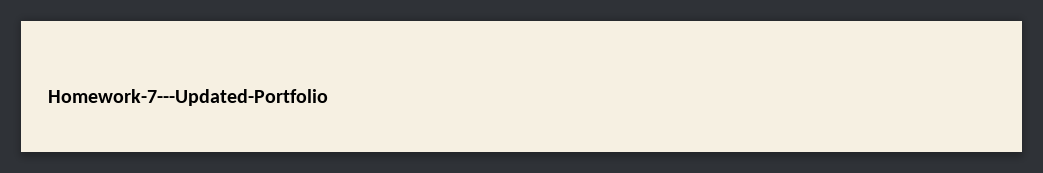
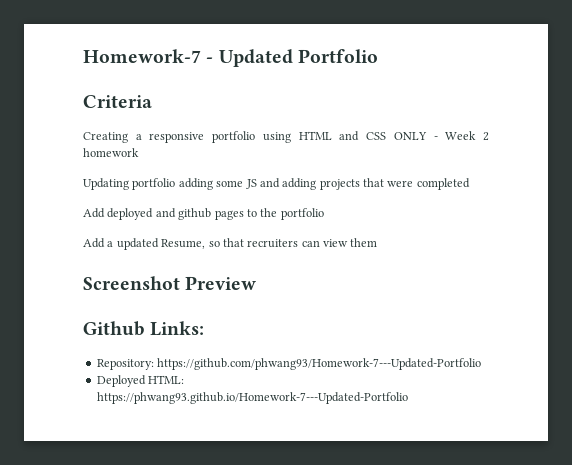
- Homework-7---Updated-Portfolio
+ Homework-7 - Updated Portfolio
+ Criteria
+ Creating a responsive portfolio using HTML and CSS ONLY - Week 2 homework
+ Updating portfolio adding some JS and adding projects that were completed
+ Add deployed and github pages to the portfolio
+ Add a updated Resume, so that recruiters can view them
+ Screenshot Preview
+ Github Links:
+ Repository: https://github.com/phwang93/Homework-7---Updated-Portfolio
+ Deployed HTML: https://phwang93.github.io/Homework-7---Updated-Portfolio

